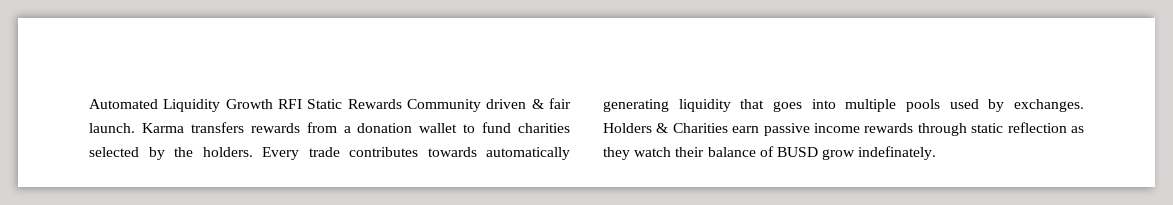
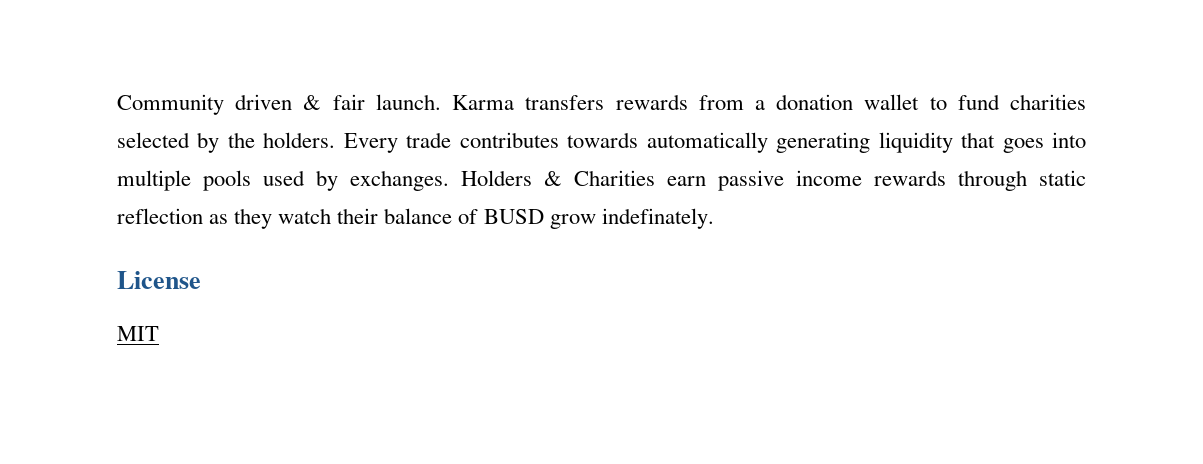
- Automated Liquidity Growth RFI Static Rewards Community driven & fair launch.
+ Community driven & fair launch.
+ License
+ MIT

